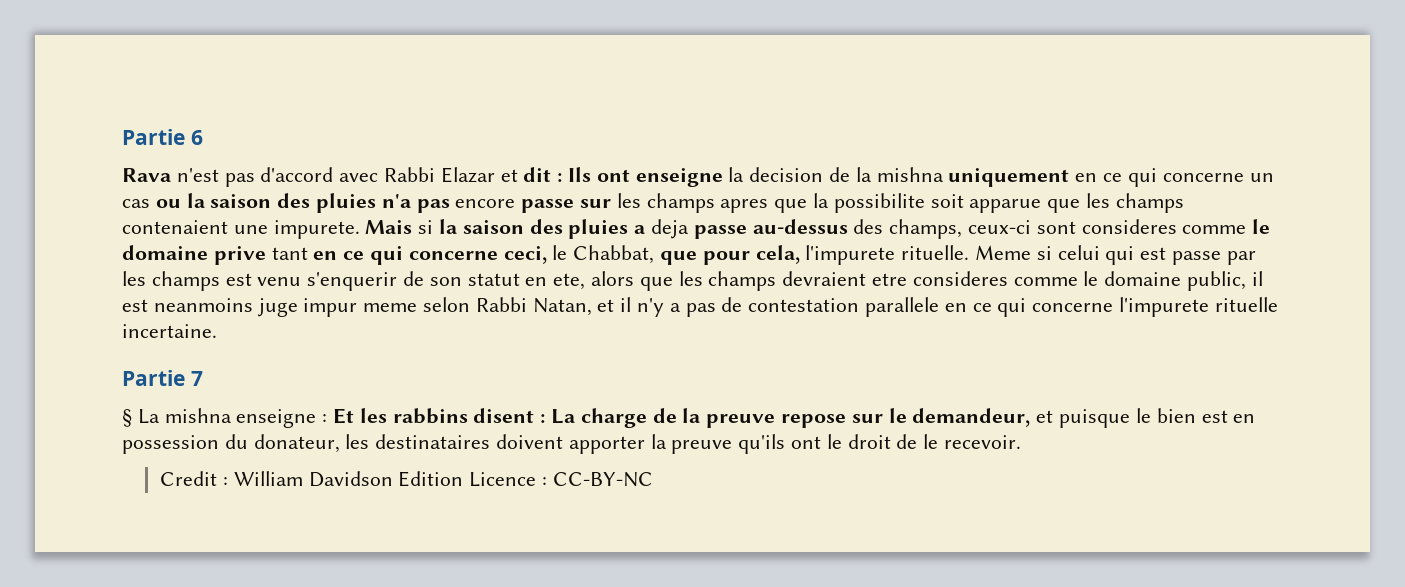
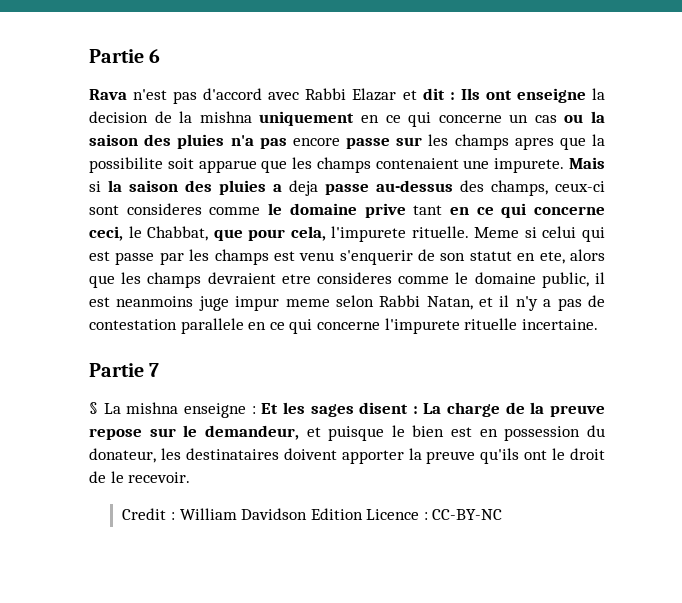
- § La mishna enseigne : Et les rabbins disent : La charge de la preuve repose sur le demandeur, et puisque le bien est en possession du donateur, les destinataires doivent apporter la preuve qu'ils ont le droit de le recevoir.
+ § La mishna enseigne : Et les sages disent : La charge de la preuve repose sur le demandeur, et puisque le bien est en possession du donateur, les destinataires doivent apporter la preuve qu'ils ont le droit de le recevoir.

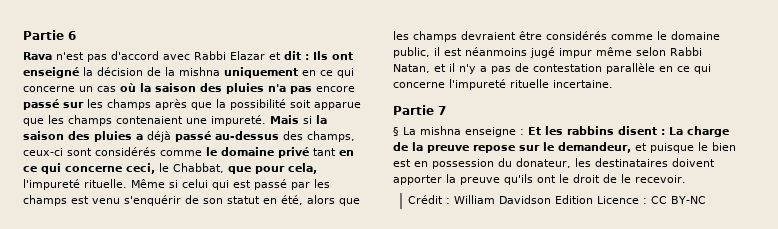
- Rava n'est pas d'accord avec Rabbi Elazar et dit : Ils ont enseigne la decision de la mishna uniquement en ce qui concerne un cas ou la saison des pluies n'a pas encore passe sur les champs apres que la possibilite soit apparue que les champs contenaient une impurete.
+ Rava n'est pas d'accord avec Rabbi Elazar et dit : Ils ont enseigné la décision de la mishna uniquement en ce qui concerne un cas où la saison des pluies n'a pas encore passé sur les champs après que la possibilité soit apparue que les champs contenaient une impureté.
- Mais si la saison des pluies a deja passe au-dessus des champs, ceux-ci sont consideres comme le domaine prive tant en ce qui concerne ceci, le Chabbat, que pour cela, l'impurete rituelle. Meme si celui qui est passe par les champs est venu s'enquerir de son statut en ete, alors que les champs devraient etre consideres comme le domaine public, il est neanmoins juge impur meme selon Rabbi Natan, et il n'y a pas de contestation parallele en ce qui concerne l'impurete rituelle incertaine.
+ Mais si la saison des pluies a déjà passé au-dessus des champs, ceux-ci sont considérés comme le domaine privé tant en ce qui concerne ceci, le Chabbat, que pour cela, l'impureté rituelle. Même si celui qui est passé par les champs est venu s'enquérir de son statut en été, alors que les champs devraient être considérés comme le domaine public, il est néanmoins jugé impur même selon Rabbi Natan, et il n'y a pas de contestation parallèle en ce qui concerne l'impureté rituelle incertaine.
- § La mishna enseigne : Et les sages disent : La charge de la preuve repose sur le demandeur, et puisque le bien est en possession du donateur, les destinataires doivent apporter la preuve qu'ils ont le droit de le recevoir.
+ § La mishna enseigne : Et les rabbins disent : La charge de la preuve repose sur le demandeur, et puisque le bien est en possession du donateur, les destinataires doivent apporter la preuve qu'ils ont le droit de le recevoir.
- Credit : William Davidson Edition Licence : CC-BY-NC
+ Crédit : William Davidson Edition Licence : CC BY-NC

